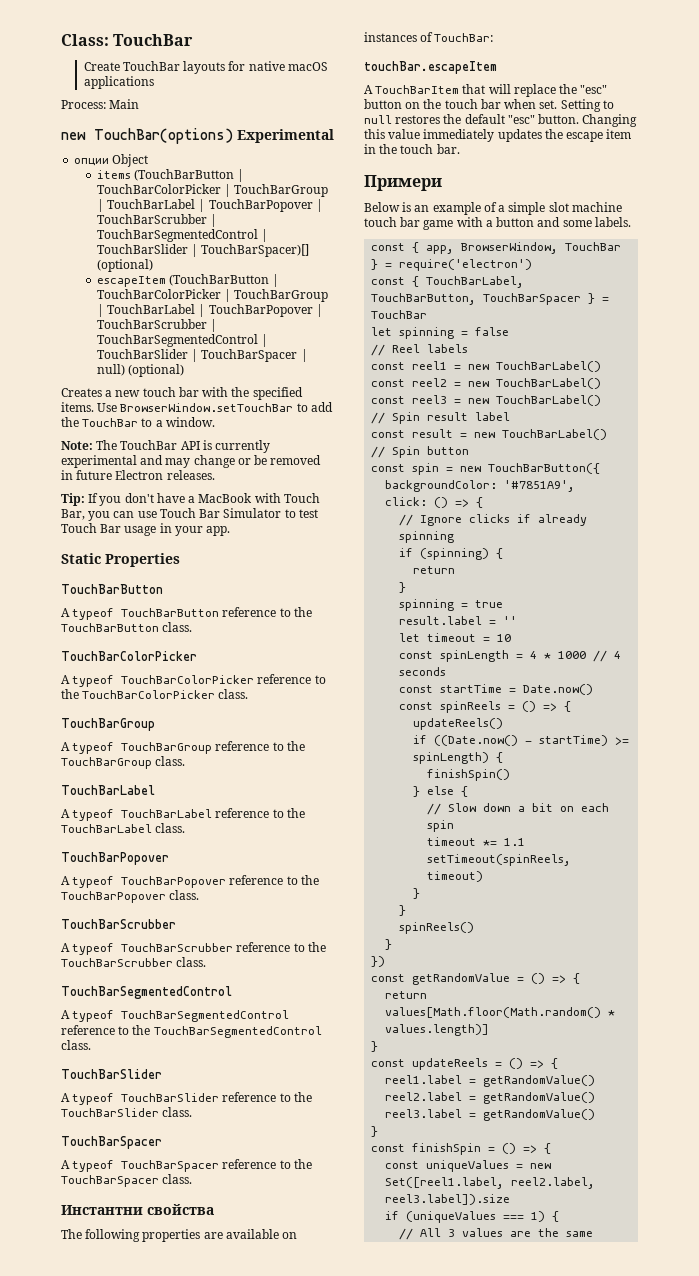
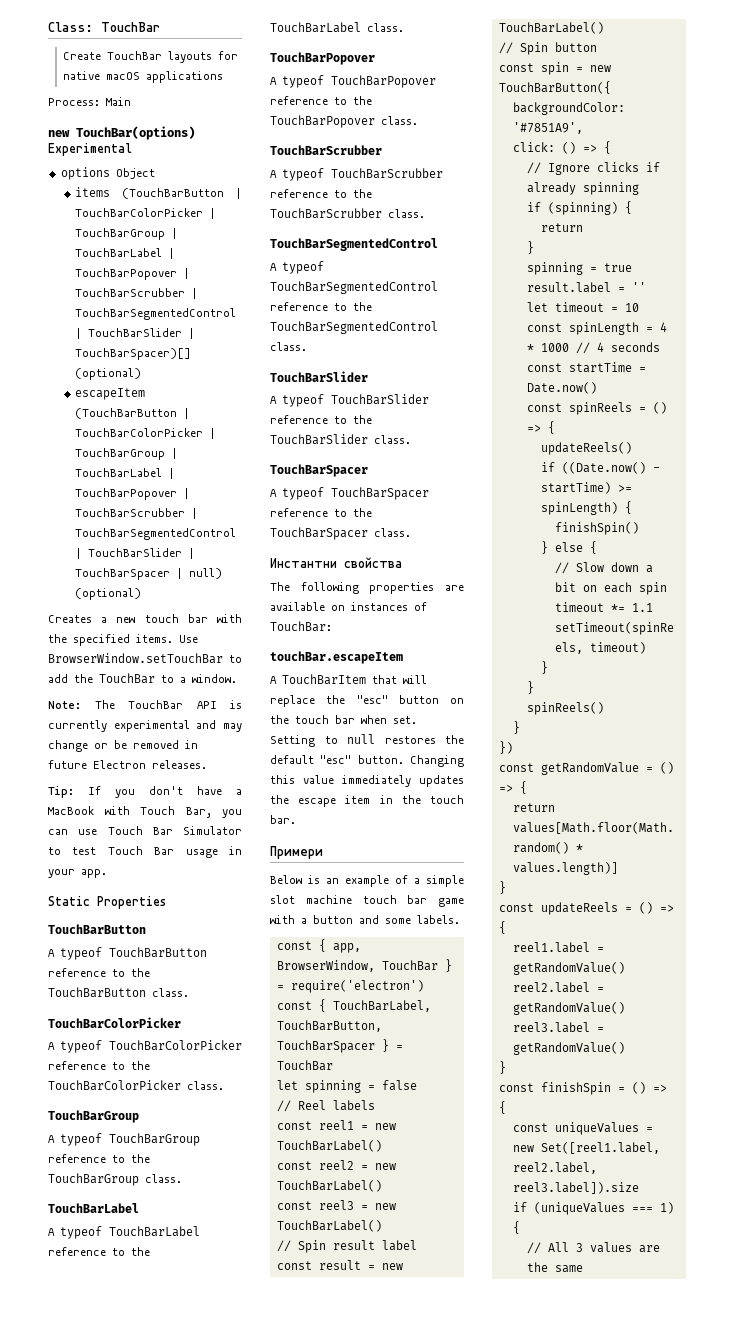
- опции Object
+ options Object

